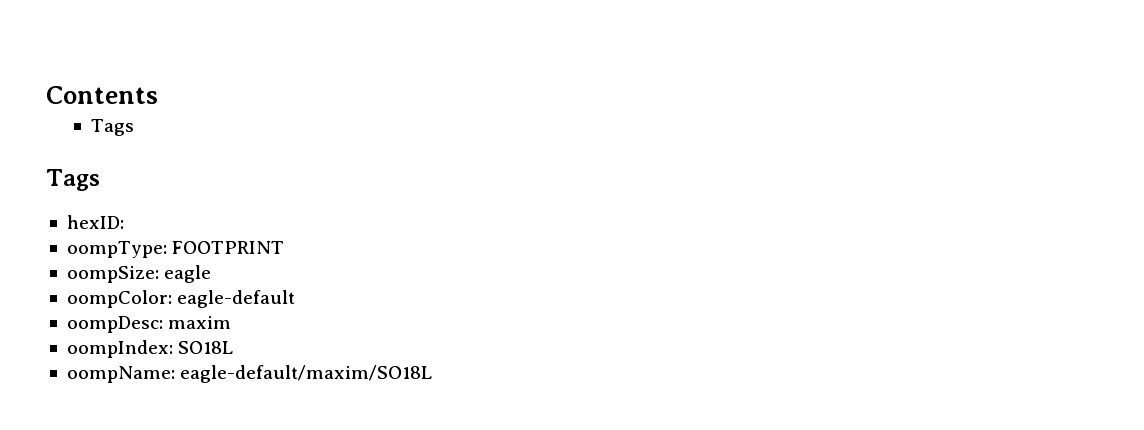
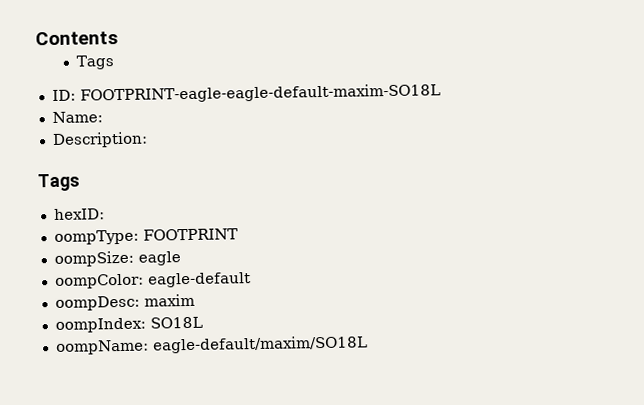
+ ID: FOOTPRINT-eagle-eagle-default-maxim-SO18L
+ Name:
+ Description:

